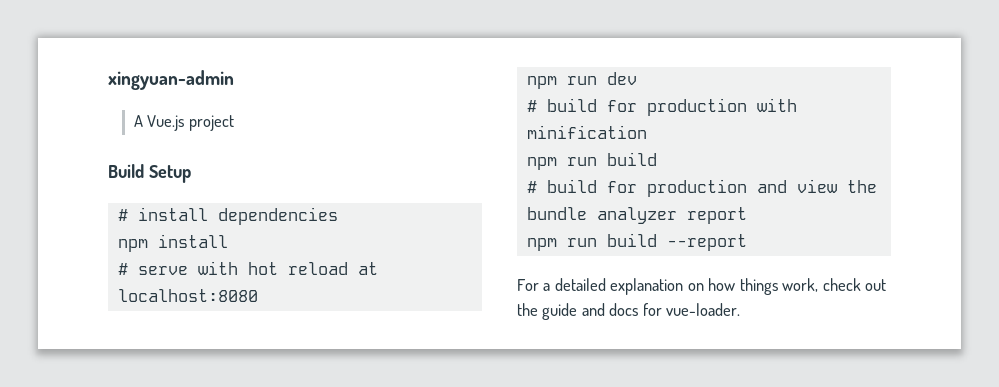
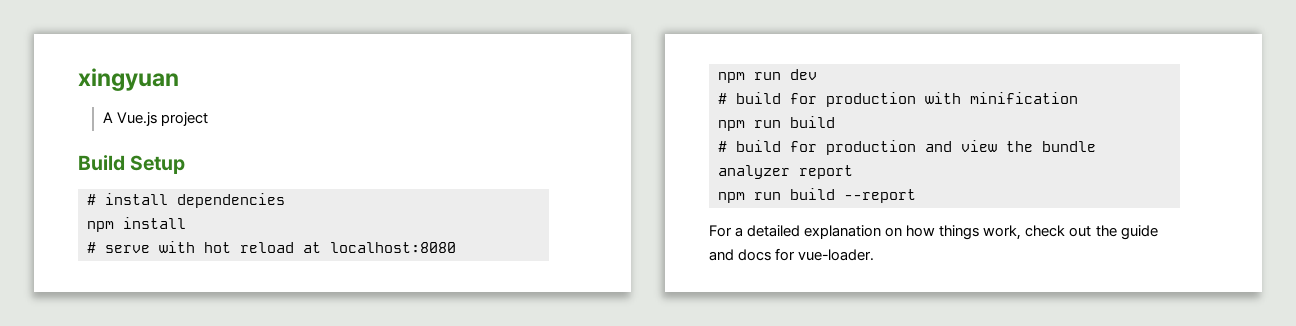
- xingyuan-admin
+ xingyuan

